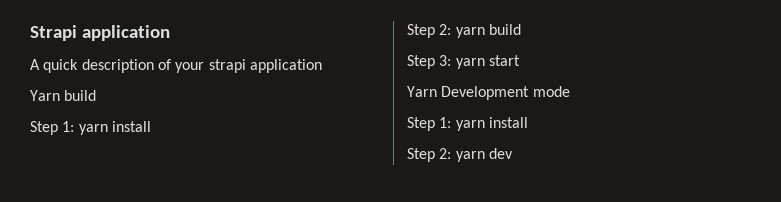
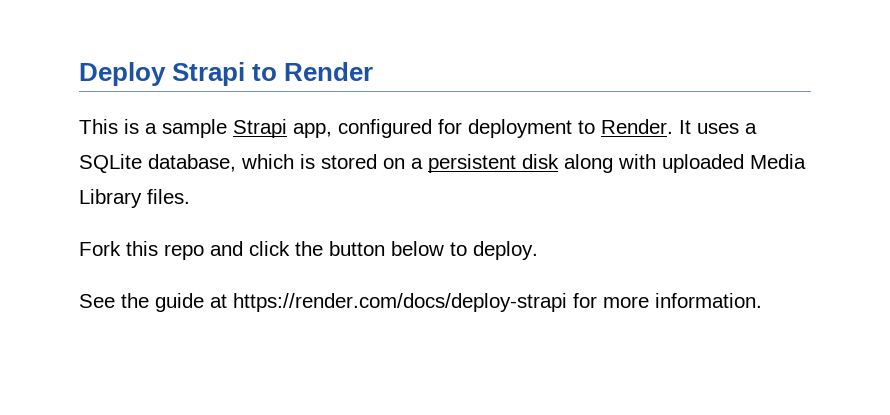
- Strapi application
- A quick description of your strapi application
- Yarn build
- Step 1: yarn install
- Step 2: yarn build
- Step 3: yarn start
- Yarn Development mode
- Step 1: yarn install
- Step 2: yarn dev
+ Deploy Strapi to Render
+ This is a sample Strapi app, configured for deployment to Render. It uses a SQLite database, which is stored on a persistent disk along with uploaded Media Library files.
+ Fork this repo and click the button below to deploy.
+ See the guide at https://render.com/docs/deploy-strapi for more information.

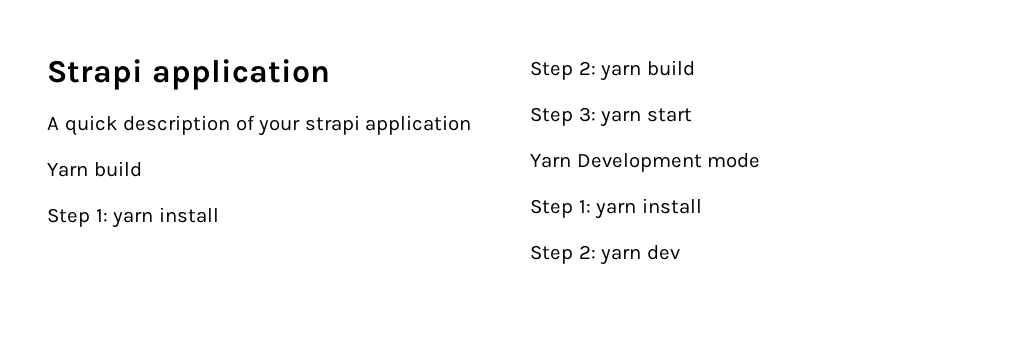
- Deploy Strapi to Render
- This is a sample Strapi app, configured for deployment to Render. It uses a SQLite database, which is stored on a persistent disk along with uploaded Media Library files.
- Fork this repo and click the button below to deploy.
- See the guide at https://render.com/docs/deploy-strapi for more information.
+ Strapi application
+ A quick description of your strapi application
+ Yarn build
+ Step 1: yarn install
+ Step 2: yarn build
+ Step 3: yarn start
+ Yarn Development mode
+ Step 1: yarn install
+ Step 2: yarn dev

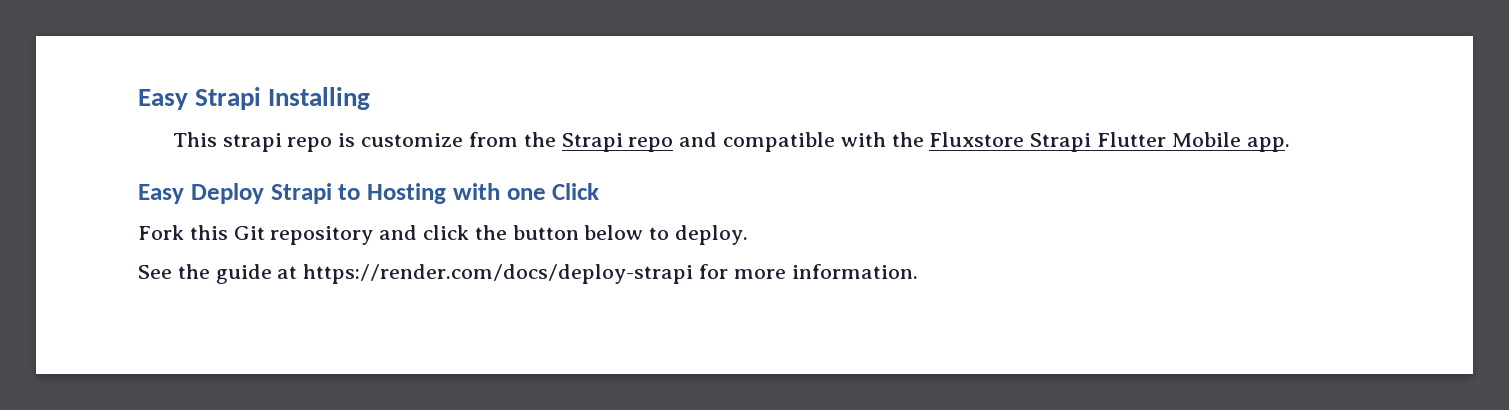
- Strapi application
- A quick description of your strapi application
- Yarn build
- Step 1: yarn install
- Step 2: yarn build
- Step 3: yarn start
- Yarn Development mode
- Step 1: yarn install
- Step 2: yarn dev
+ Easy Strapi Installing
+ This strapi repo is customize from the Strapi repo and compatible with the Fluxstore Strapi Flutter Mobile app.
+ Easy Deploy Strapi to Hosting with one Click
+ Fork this Git repository and click the button below to deploy.
+ See the guide at https://render.com/docs/deploy-strapi for more information.

